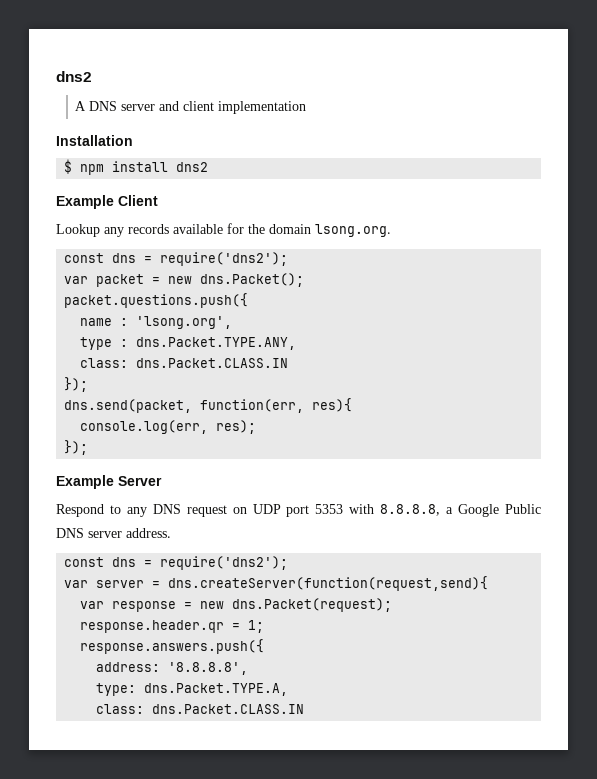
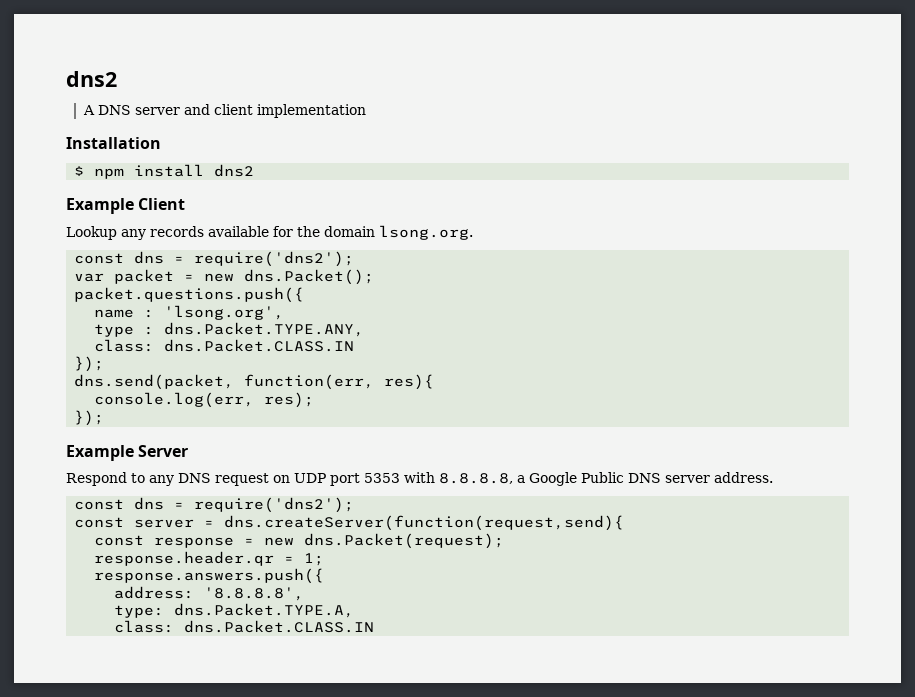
- var server = dns.createServer(function(request,send){
+ const server = dns.createServer(function(request,send){
- var response = new dns.Packet(request);
+ const response = new dns.Packet(request);

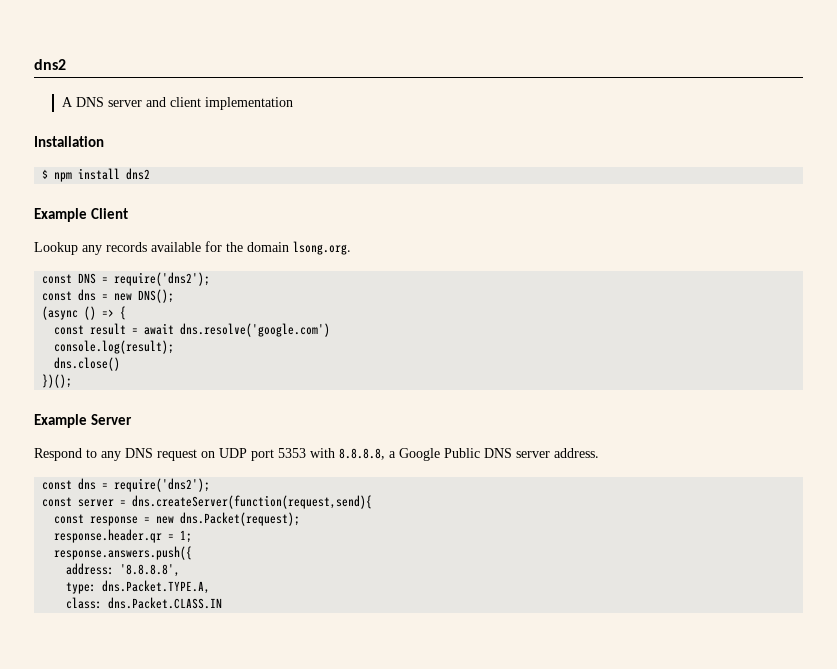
  Lookup any records available for the domain lsong.org.
- const dns = require('dns2');
- var packet = new dns.Packet();
- packet.questions.push({
- name : 'lsong.org',
- type : dns.Packet.TYPE.ANY,
- class: dns.Packet.CLASS.IN
- });
- dns.send(packet, function(err, res){
- console.log(err, res);
- });
+ const DNS = require('dns2');
+ const dns = new DNS();
+ (async () => {
+ const result = await dns.resolve('google.com')
+ console.log(result);
+ dns.close()
+ })();

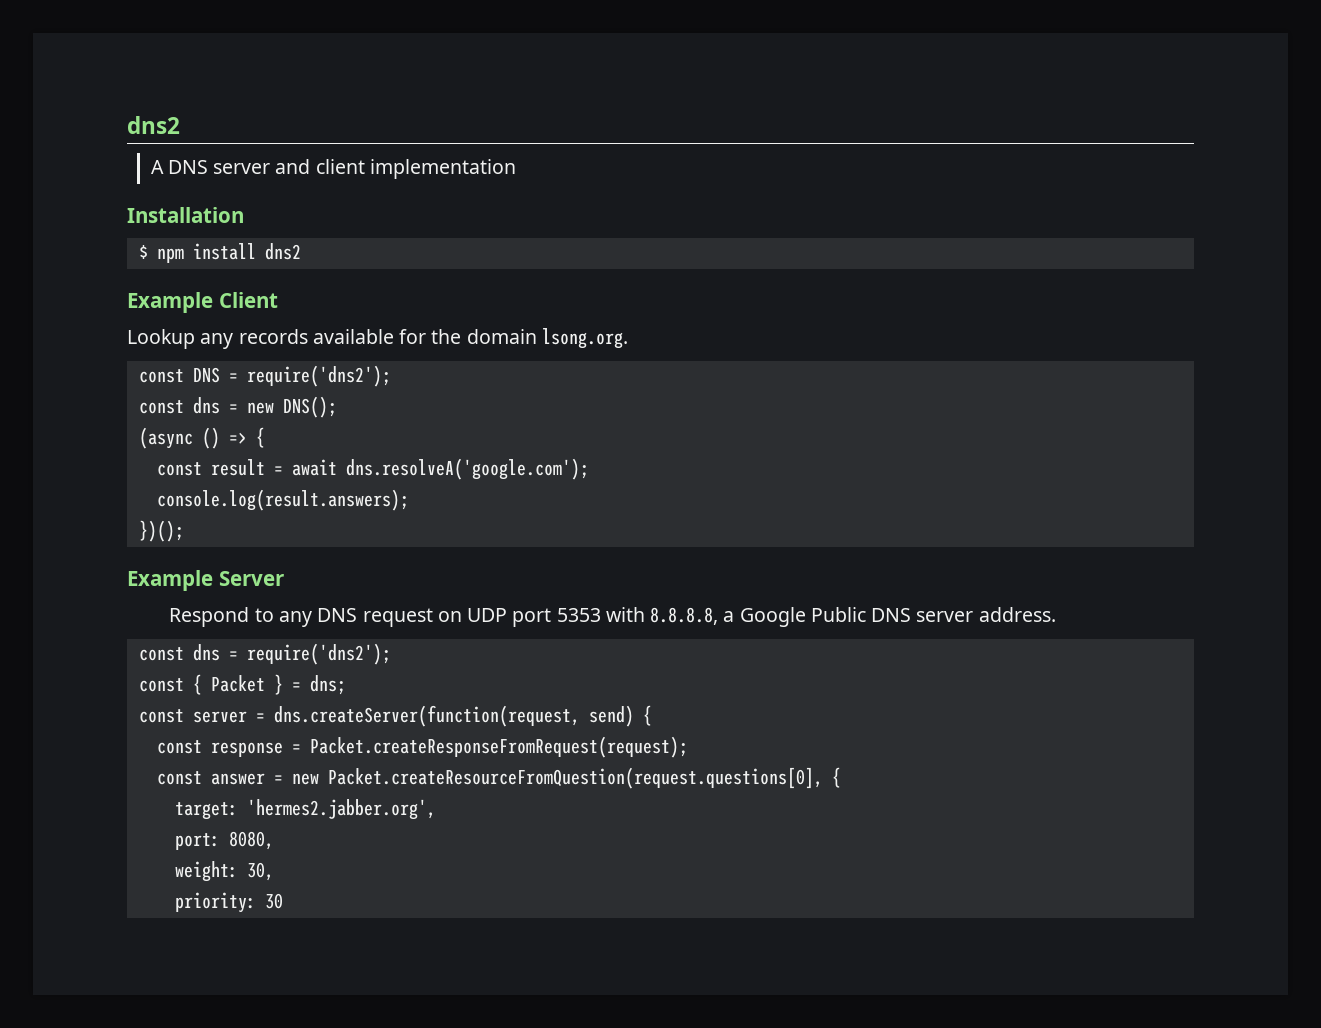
- const result = await dns.resolve('google.com')
- console.log(result);
- dns.close()
+ const result = await dns.resolveA('google.com');
+ console.log(result.answers);
+ const { Packet } = dns;
- const server = dns.createServer(function(request,send){
+ const server = dns.createServer(function(request, send) {
- const response = new dns.Packet(request);
- response.header.qr = 1;
- response.answers.push({
- address: '8.8.8.8',
- type: dns.Packet.TYPE.A,
- class: dns.Packet.CLASS.IN
+ const response = Packet.createResponseFromRequest(request);
+ const answer = new Packet.createResourceFromQuestion(request.questions[0], {
+ target: 'hermes2.jabber.org',
+ port: 8080,
+ weight: 30,
+ priority: 30

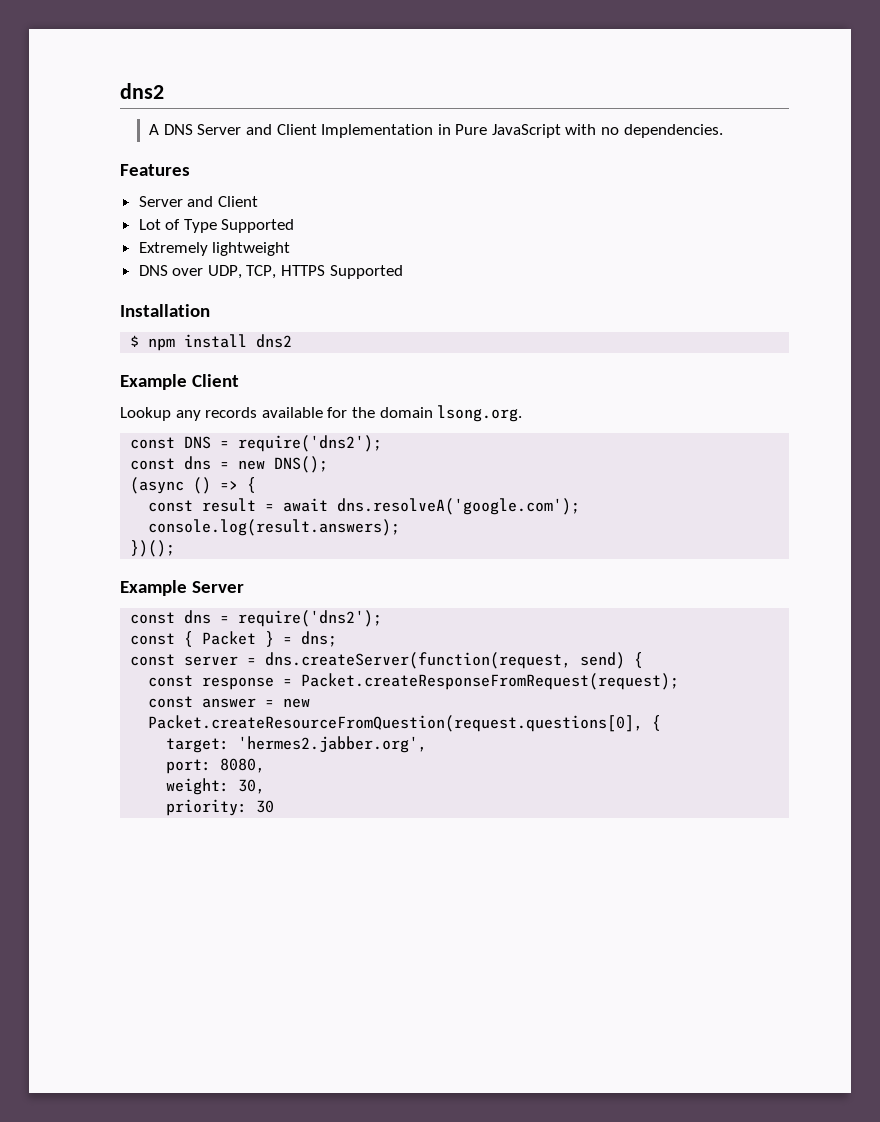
- A DNS server and client implementation
+ A DNS Server and Client Implementation in Pure JavaScript with no dependencies.
+ Features
+ Server and Client
+ Lot of Type Supported
+ Extremely lightweight
+ DNS over UDP, TCP, HTTPS Supported
- Respond to any DNS request on UDP port 5353 with 8.8.8.8, a Google Public DNS server address.

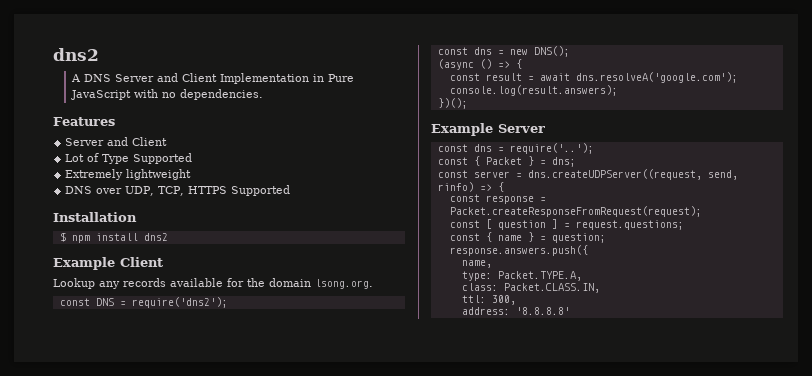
- const dns = require('dns2');
+ const dns = require('..');
- const server = dns.createServer(function(request, send) {
+ const server = dns.createUDPServer((request, send, rinfo) => {
- const answer = new Packet.createResourceFromQuestion(request.questions[0], {
- target: 'hermes2.jabber.org',
- port: 8080,
- weight: 30,
- priority: 30
+ const [ question ] = request.questions;
+ const { name } = question;
+ response.answers.push({
+ name,
+ type: Packet.TYPE.A,
+ class: Packet.CLASS.IN,
+ ttl: 300,
+ address: '8.8.8.8'

